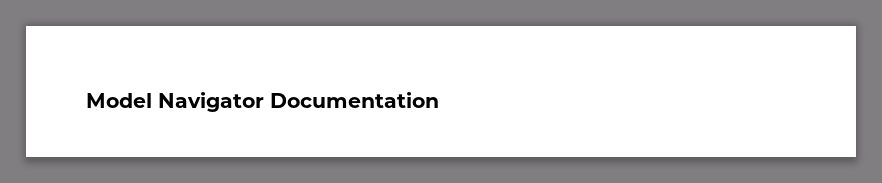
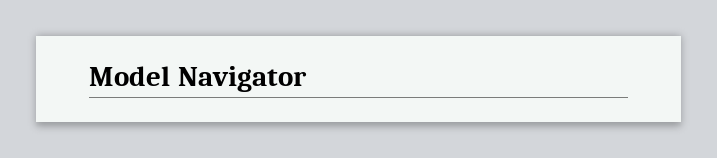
- Model Navigator Documentation
+ Model Navigator

